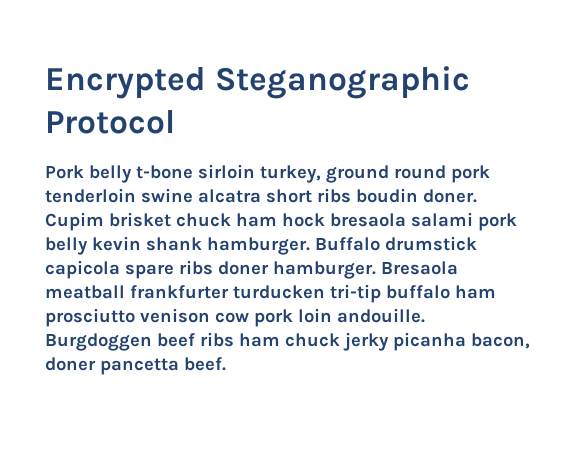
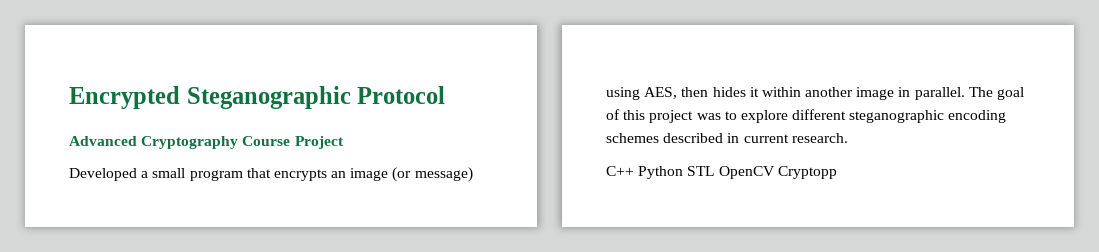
- Pork belly t-bone sirloin turkey, ground round pork tenderloin swine alcatra short ribs boudin doner. Cupim brisket chuck ham hock bresaola salami pork belly kevin shank hamburger. Buffalo drumstick capicola spare ribs doner hamburger. Bresaola meatball frankfurter turducken tri-tip buffalo ham prosciutto venison cow pork loin andouille. Burgdoggen beef ribs ham chuck jerky picanha bacon, doner pancetta beef.
+ Advanced Cryptography Course Project
+ Developed a small program that encrypts an image (or message) using AES, then hides it within another image in parallel. The goal of this project was to explore different steganographic encoding schemes described in current research.
+ C++ Python STL OpenCV Cryptopp

